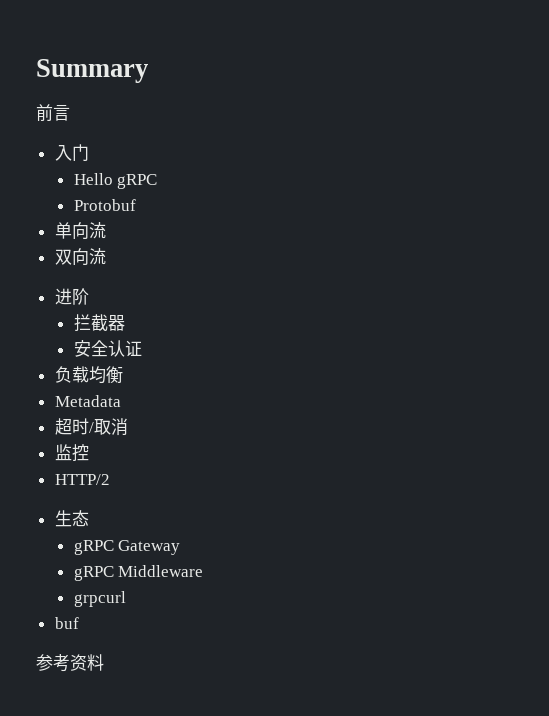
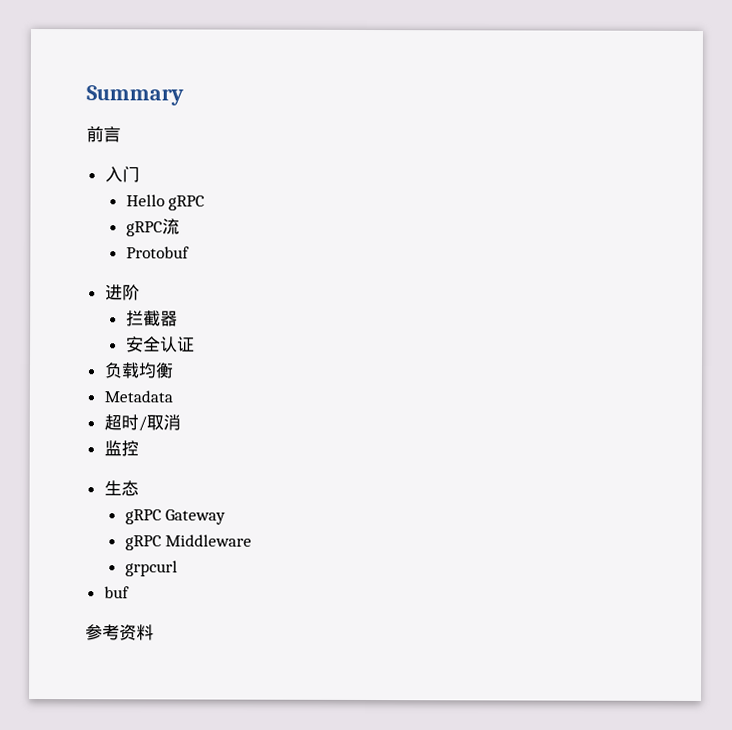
+ gRPC流
  Protobuf
- 单向流
- 双向流
- HTTP/2

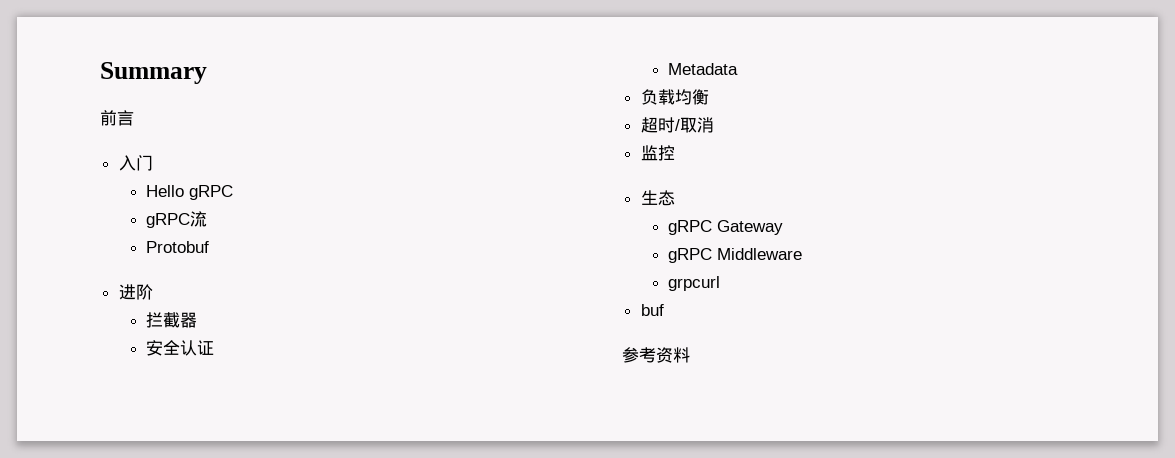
+ Metadata
- Metadata

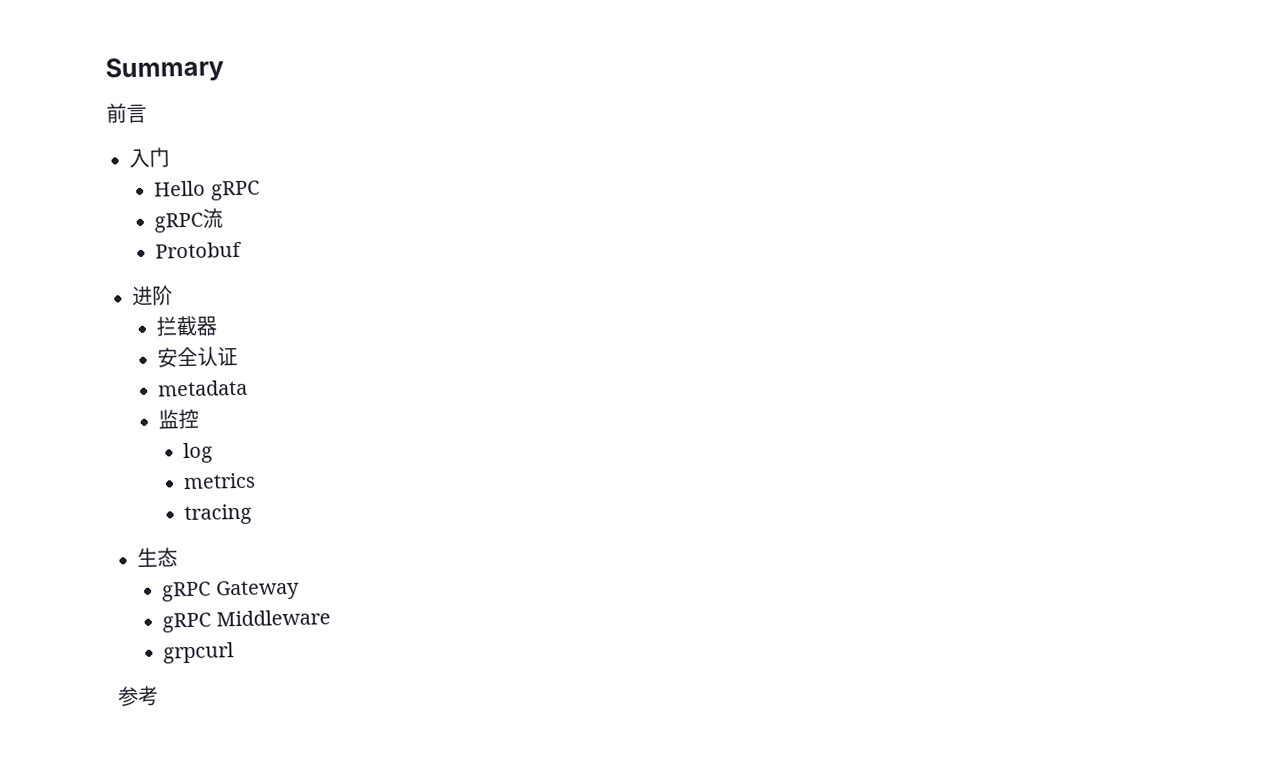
- Metadata
- 负载均衡
- 超时/取消
+ metadata
  监控
+ log
+ metrics
+ tracing
- buf
- 参考资料
+ 参考

